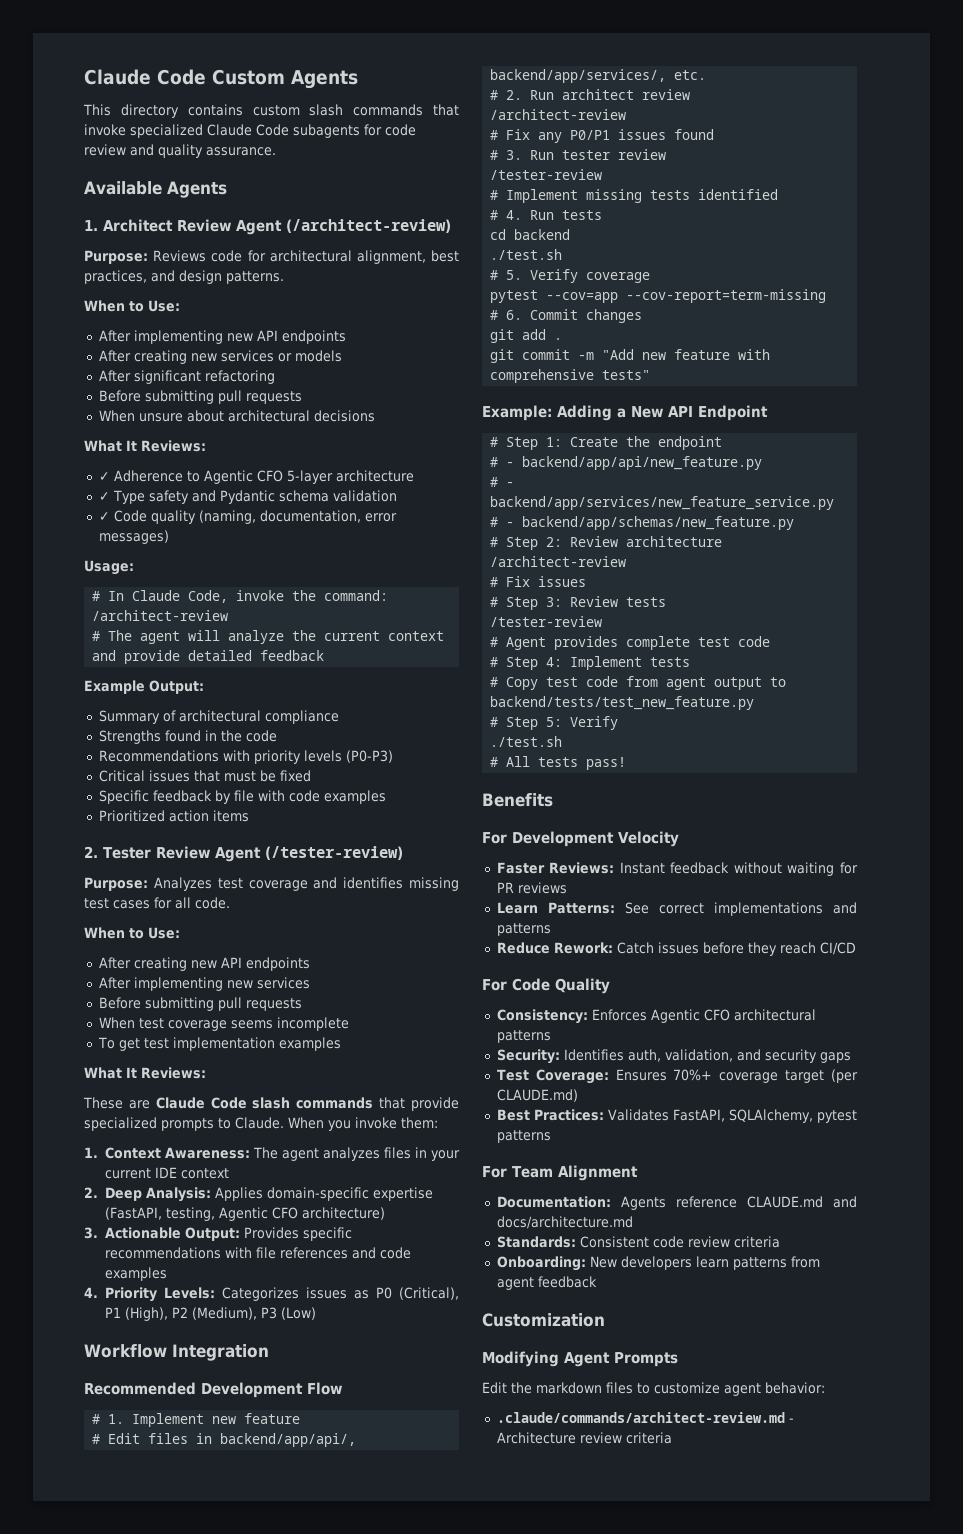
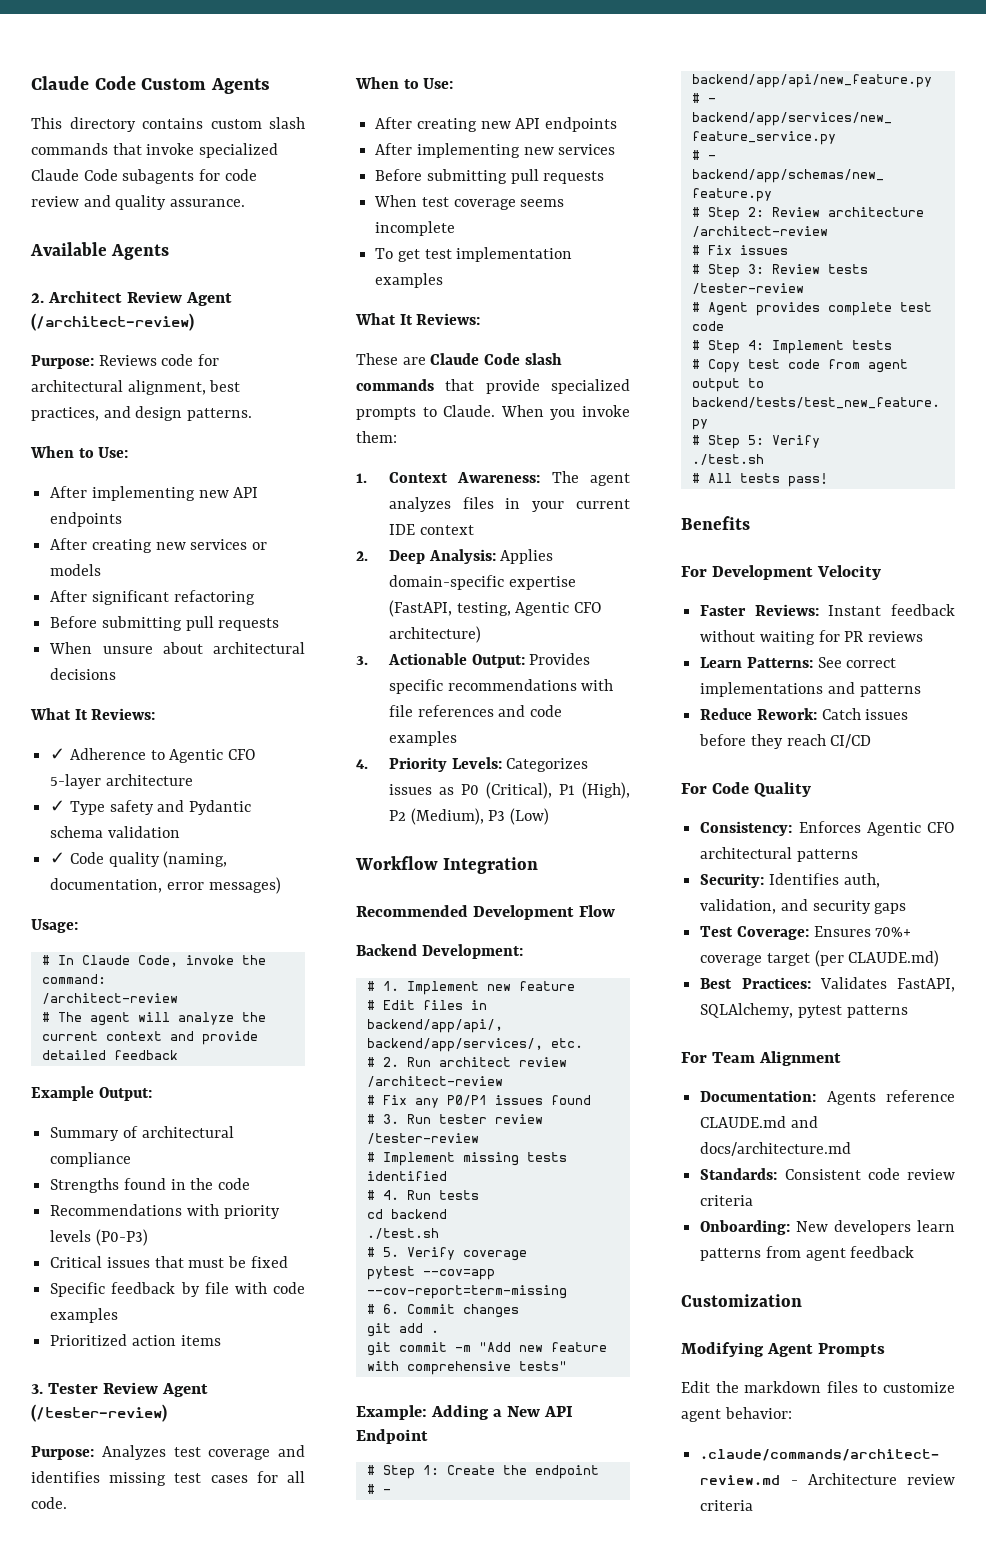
- 1. Architect Review Agent (/architect-review)
+ 2. Architect Review Agent (/architect-review)
- 2. Tester Review Agent (/tester-review)
+ 3. Tester Review Agent (/tester-review)
+ Backend Development:

